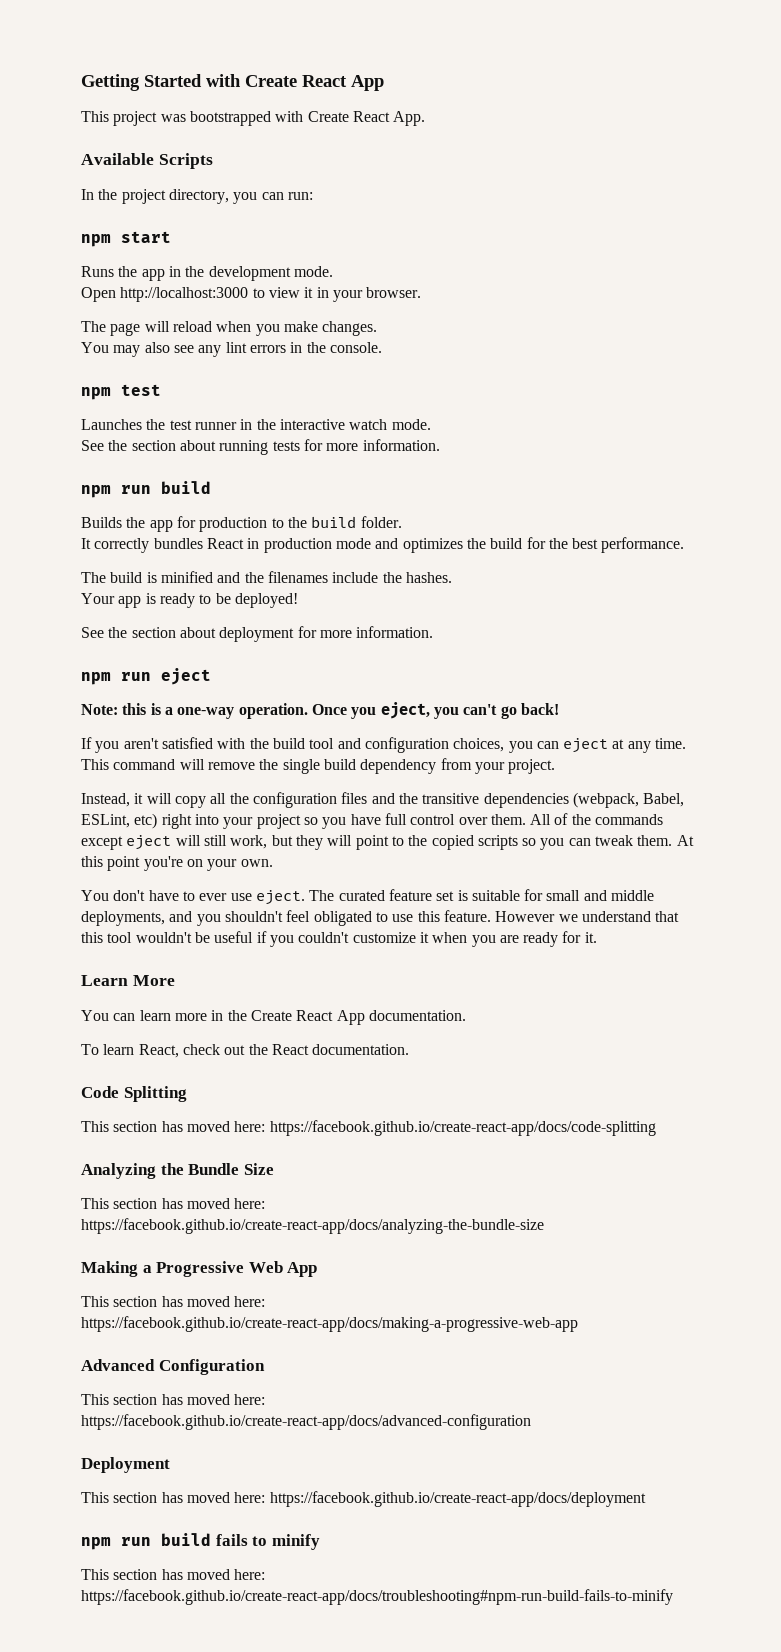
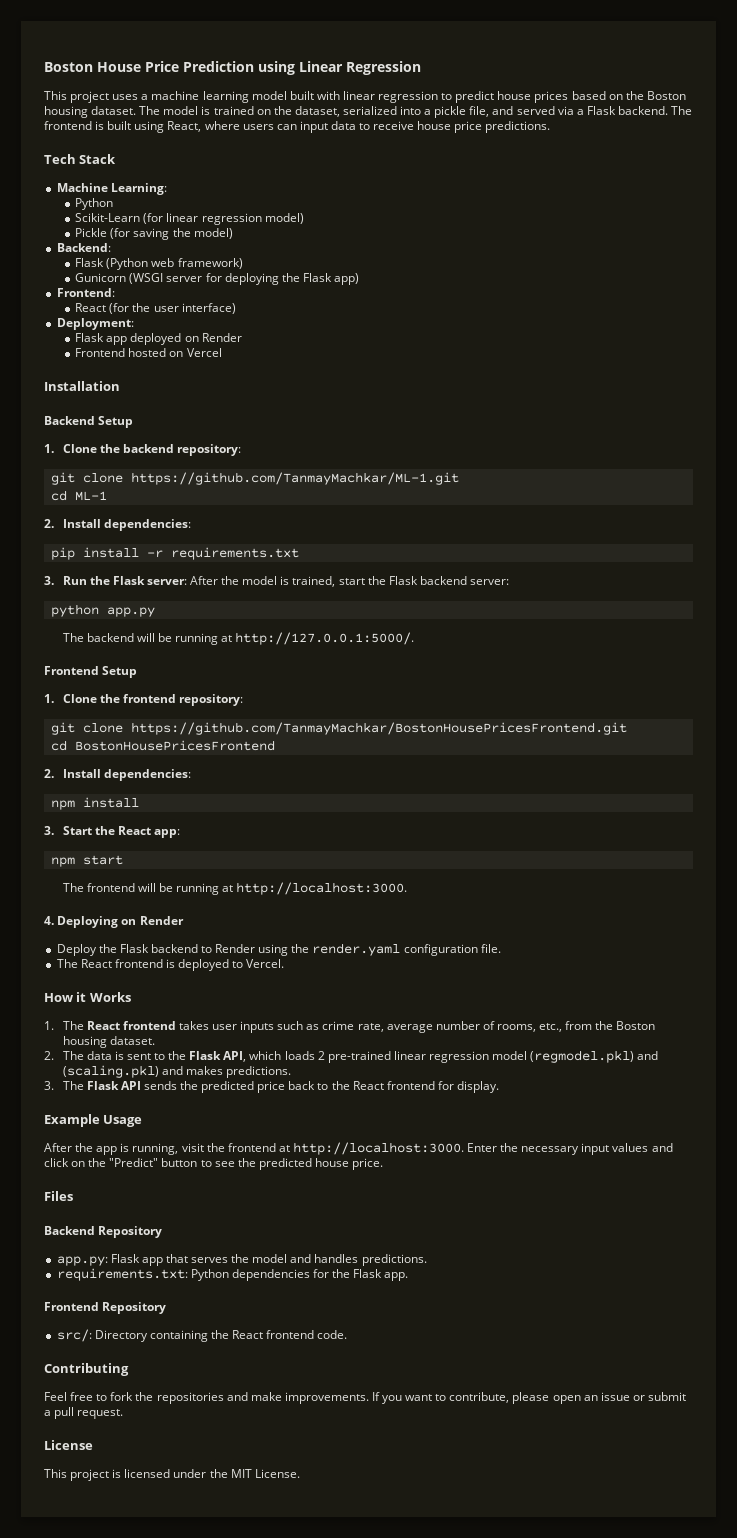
- Getting Started with Create React App
- This project was bootstrapped with Create React App.
- Available Scripts
- In the project directory, you can run:
+ Boston House Price Prediction using Linear Regression
+ This project uses a machine learning model built with linear regression to predict house prices based on the Boston housing dataset. The model is trained on the dataset, serialized into a pickle file, and served via a Flask backend. The frontend is built using React, where users can input data to receive house price predictions.
+ Tech Stack
+ Machine Learning:
+ Python
+ Scikit-Learn (for linear regression model)
+ Pickle (for saving the model)
+ Backend:
+ Flask (Python web framework)
+ Gunicorn (WSGI server for deploying the Flask app)
+ Frontend:
+ React (for the user interface)
+ Deployment:
+ Flask app deployed on Render
+ Frontend hosted on Vercel
+ Installation
+ Backend Setup
+ 1. Clone the backend repository:
+ git clone https://github.com/TanmayMachkar/ML-1.git
+ cd ML-1
+ 2. Install dependencies:
+ pip install -r requirements.txt
+ 3. Run the Flask server: After the model is trained, start the Flask backend server:
+ python app.py
+ The backend will be running at http://127.0.0.1:5000/.
+ Frontend Setup
+ 1. Clone the frontend repository:
+ git clone https://github.com/TanmayMachkar/BostonHousePricesFrontend.git
+ cd BostonHousePricesFrontend
+ 2. Install dependencies:
+ npm install
+ 3. Start the React app:
  npm start
- Runs the app in the development mode.
- Open http://localhost:3000 to view it in your browser.
- The page will reload when you make changes.
- You may also see any lint errors in the console.
- npm test
- Launches the test runner in the interactive watch mode.
- See the section about running tests for more information.
- npm run build
- Builds the app for production to the build folder.
- It correctly bundles React in production mode and optimizes the build for the best performance.
- The build is minified and the filenames include the hashes.
- Your app is ready to be deployed!
- See the section about deployment for more information.
- npm run eject
- Note: this is a one-way operation. Once you eject, you can't go back!
- If you aren't satisfied with the build tool and configuration choices, you can eject at any time. This command will remove the single build dependency from your project.
- Instead, it will copy all the configuration files and the transitive dependencies (webpack, Babel, ESLint, etc) right into your project so you have full control over them. All of the commands except eject will still work, but they will point to the copied scripts so you can tweak them. At this point you're on your own.
- You don't have to ever use eject. The curated feature set is suitable for small and middle deployments, and you shouldn't feel obligated to use this feature. However we understand that this tool wouldn't be useful if you couldn't customize it when you are ready for it.
- Learn More
- You can learn more in the Create React App documentation.
- To learn React, check out the React documentation.
- Code Splitting
- This section has moved here: https://facebook.github.io/create-react-app/docs/code-splitting
- Analyzing the Bundle Size
- This section has moved here: https://facebook.github.io/create-react-app/docs/analyzing-the-bundle-size
- Making a Progressive Web App
- This section has moved here: https://facebook.github.io/create-react-app/docs/making-a-progressive-web-app
- Advanced Configuration
- This section has moved here: https://facebook.github.io/create-react-app/docs/advanced-configuration
- Deployment
- This section has moved here: https://facebook.github.io/create-react-app/docs/deployment
- npm run build fails to minify
- This section has moved here: https://facebook.github.io/create-react-app/docs/troubleshooting#npm-run-build-fails-to-minify
+ The frontend will be running at http://localhost:3000.
+ 4. Deploying on Render
+ Deploy the Flask backend to Render using the render.yaml configuration file.
+ The React frontend is deployed to Vercel.
+ How it Works
+ 1. The React frontend takes user inputs such as crime rate, average number of rooms, etc., from the Boston housing dataset.
+ 2. The data is sent to the Flask API, which loads 2 pre-trained linear regression model (regmodel.pkl) and (scaling.pkl) and makes predictions.
+ 3. The Flask API sends the predicted price back to the React frontend for display.
+ Example Usage
+ After the app is running, visit the frontend at http://localhost:3000. Enter the necessary input values and click on the "Predict" button to see the predicted house price.
+ Files
+ Backend Repository
+ app.py: Flask app that serves the model and handles predictions.
+ requirements.txt: Python dependencies for the Flask app.
+ Frontend Repository
+ src/: Directory containing the React frontend code.
+ Contributing
+ Feel free to fork the repositories and make improvements. If you want to contribute, please open an issue or submit a pull request.
+ License
+ This project is licensed under the MIT License.

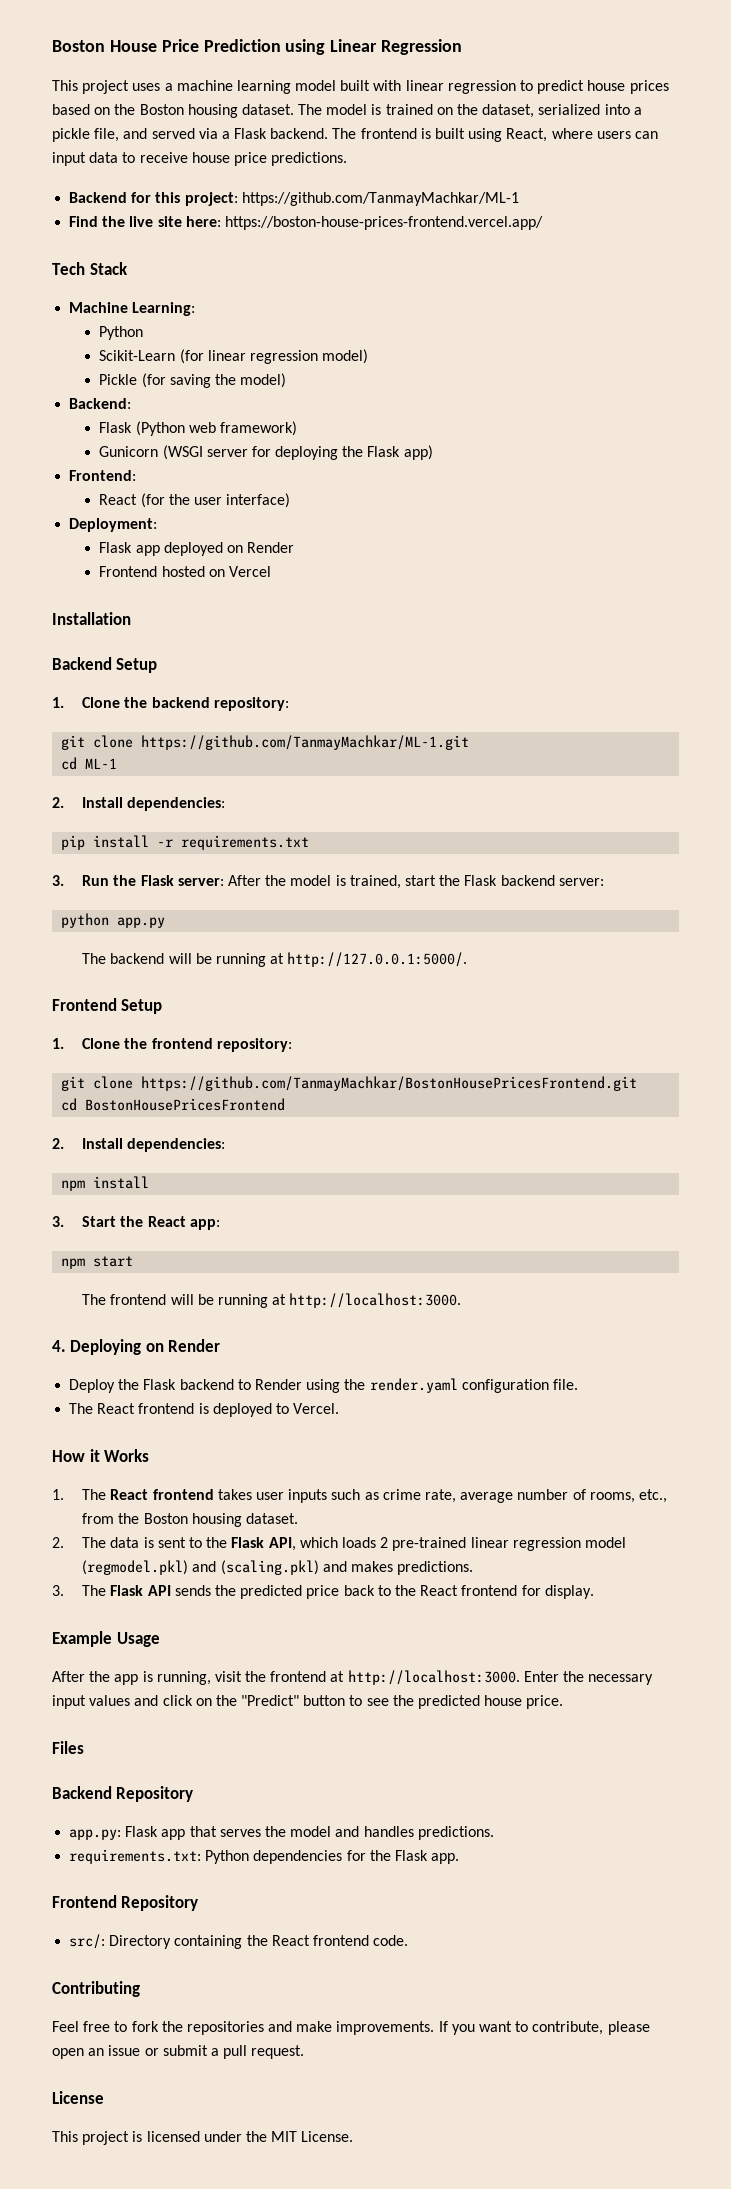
+ Backend for this project: https://github.com/TanmayMachkar/ML-1
+ Find the live site here: https://boston-house-prices-frontend.vercel.app/

